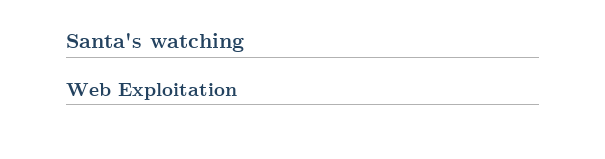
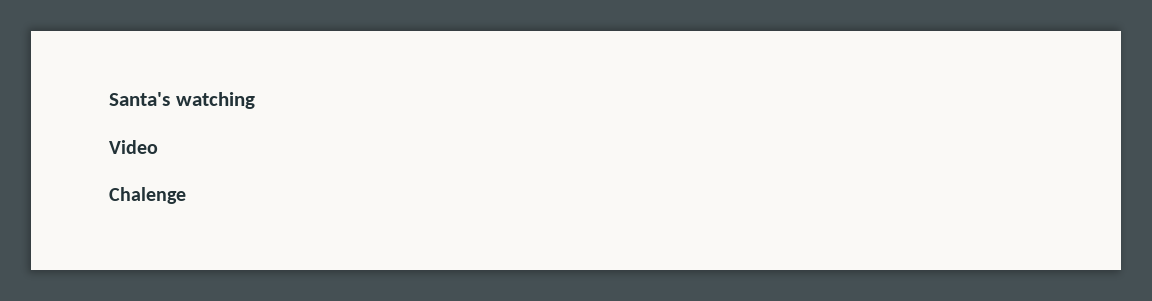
- Web Exploitation
+ Video
+ Chalenge

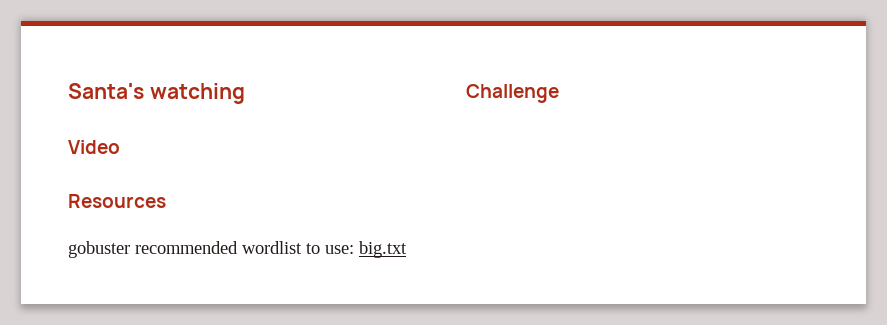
- Chalenge
+ Resources
+ gobuster recommended wordlist to use: big.txt
+ Challenge

